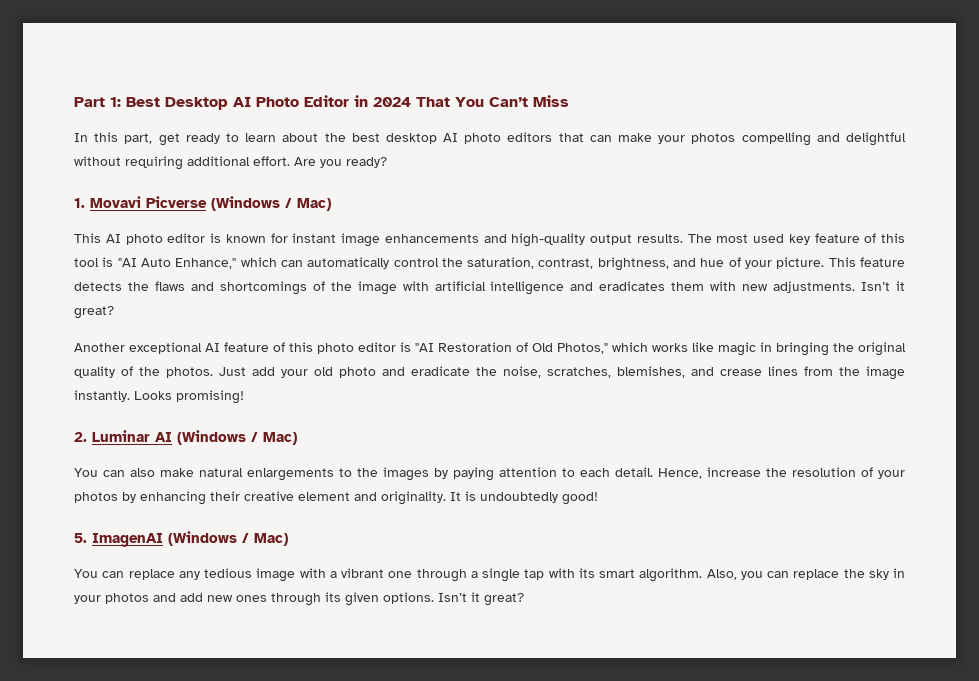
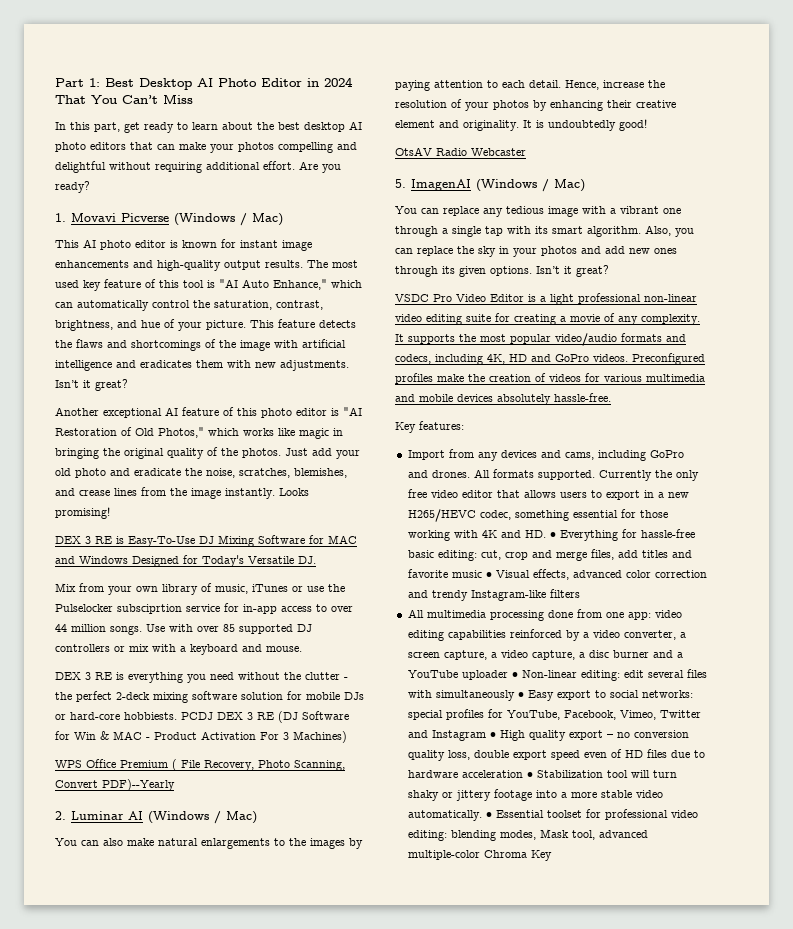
+ DEX 3 RE is Easy-To-Use DJ Mixing Software for MAC and Windows Designed for Today's Versatile DJ.
+ Mix from your own library of music, iTunes or use the Pulselocker subsciprtion service for in-app access to over 44 million songs. Use with over 85 supported DJ controllers or mix with a keyboard and mouse.
+ DEX 3 RE is everything you need without the clutter - the perfect 2-deck mixing software solution for mobile DJs or hard-core hobbiests. PCDJ DEX 3 RE (DJ Software for Win & MAC - Product Activation For 3 Machines)
+ WPS Office Premium ( File Recovery, Photo Scanning, Convert PDF)--Yearly
+ OtsAV Radio Webcaster
+ VSDC Pro Video Editor is a light professional non-linear video editing suite for creating a movie of any complexity. It supports the most popular video/audio formats and codecs, including 4K, HD and GoPro videos. Preconfigured profiles make the creation of videos for various multimedia and mobile devices absolutely hassle-free.
+ Key features:
+ Import from any devices and cams, including GoPro and drones. All formats supported. Сurrently the only free video editor that allows users to export in a new H265/HEVC codec, something essential for those working with 4K and HD. • Everything for hassle-free basic editing: cut, crop and merge files, add titles and favorite music • Visual effects, advanced color correction and trendy Instagram-like filters
+ All multimedia processing done from one app: video editing capabilities reinforced by a video converter, a screen capture, a video capture, a disc burner and a YouTube uploader • Non-linear editing: edit several files with simultaneously • Easy export to social networks: special profiles for YouTube, Facebook, Vimeo, Twitter and Instagram • High quality export – no conversion quality loss, double export speed even of HD files due to hardware acceleration • Stabilization tool will turn shaky or jittery footage into a more stable video automatically. • Essential toolset for professional video editing: blending modes, Mask tool, advanced multiple-color Chroma Key

